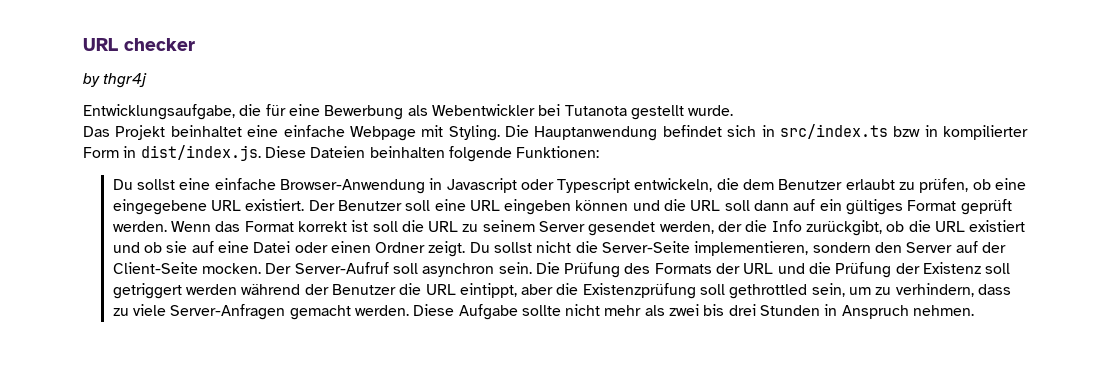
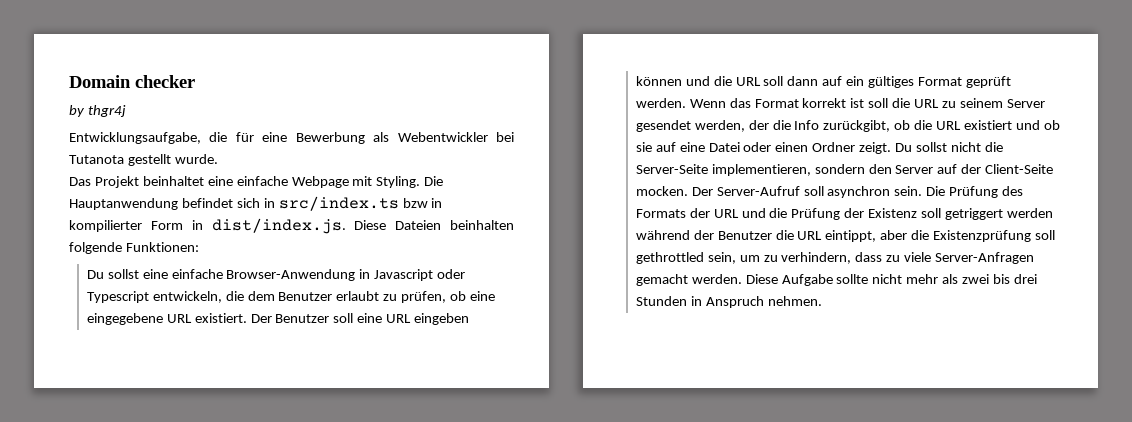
- URL checker
+ Domain checker

